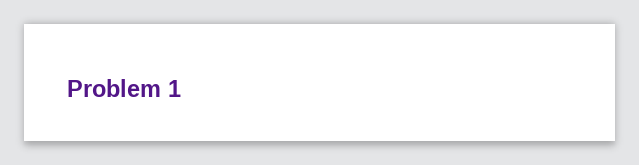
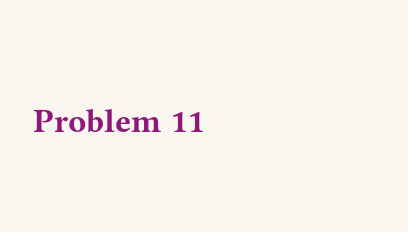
- Problem 1
+ Problem 11

